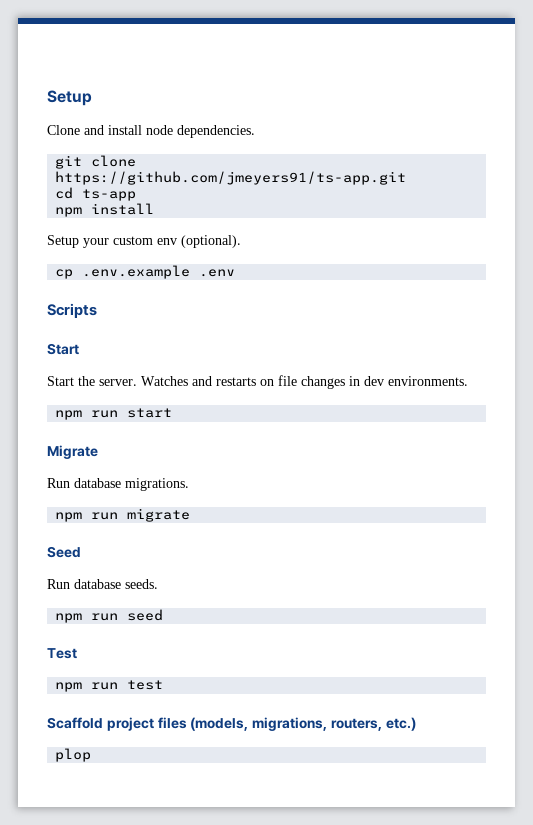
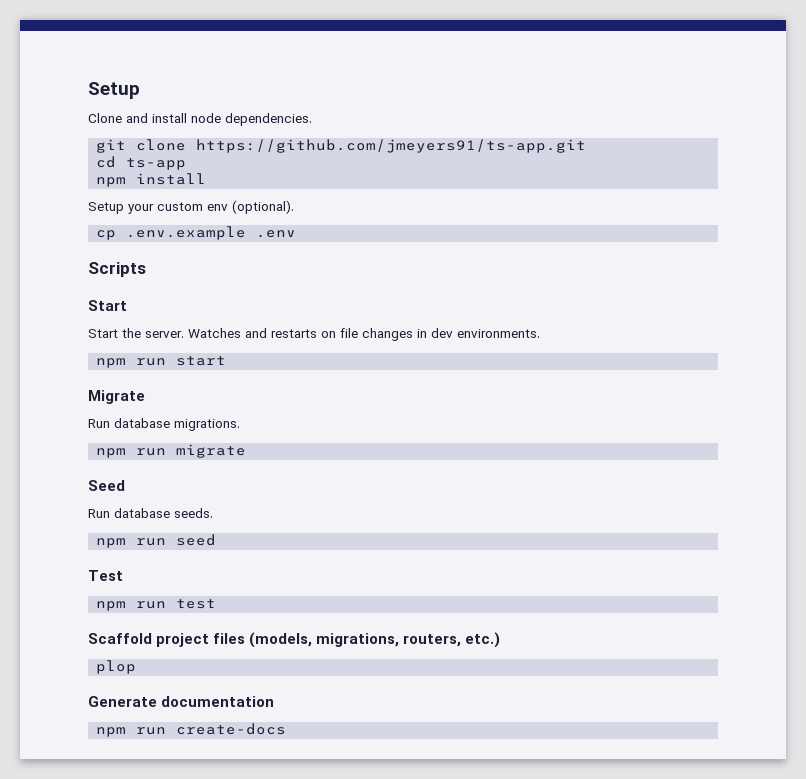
+ Generate documentation
+ npm run create-docs

